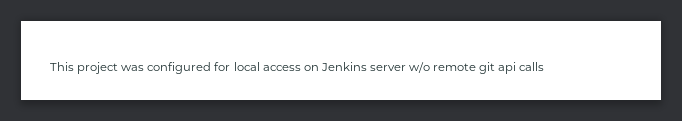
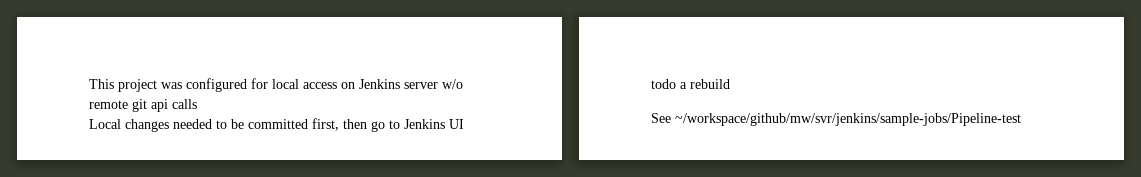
+ Local changes needed to be committed first, then go to Jenkins UI todo a rebuild
+ See ~/workspace/github/mw/svr/jenkins/sample-jobs/Pipeline-test

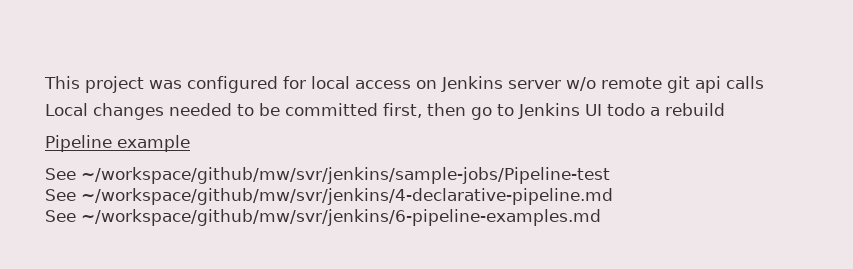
+ Pipeline example
+ See ~/workspace/github/mw/svr/jenkins/4-declarative-pipeline.md
+ See ~/workspace/github/mw/svr/jenkins/6-pipeline-examples.md

